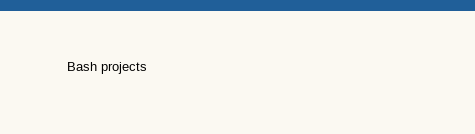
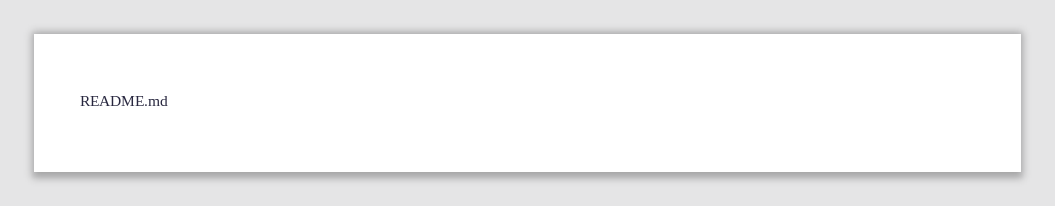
- Bash projects
+ README.md

